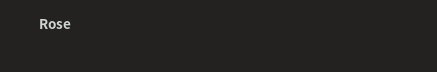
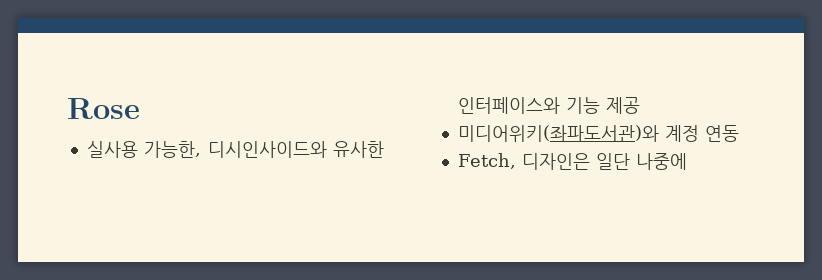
+ 실사용 가능한, 디시인사이드와 유사한 인터페이스와 기능 제공
+ 미디어위키(좌파도서관)와 계정 연동
+ Fetch, 디자인은 일단 나중에

